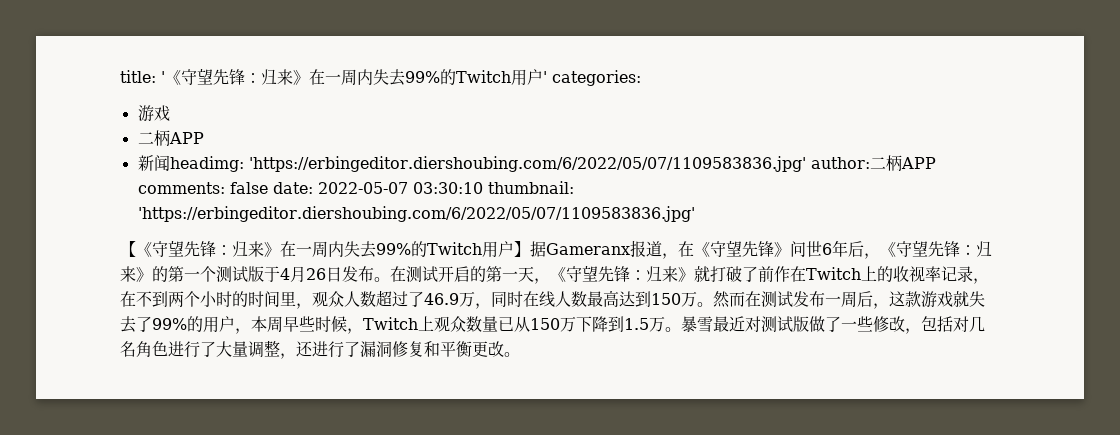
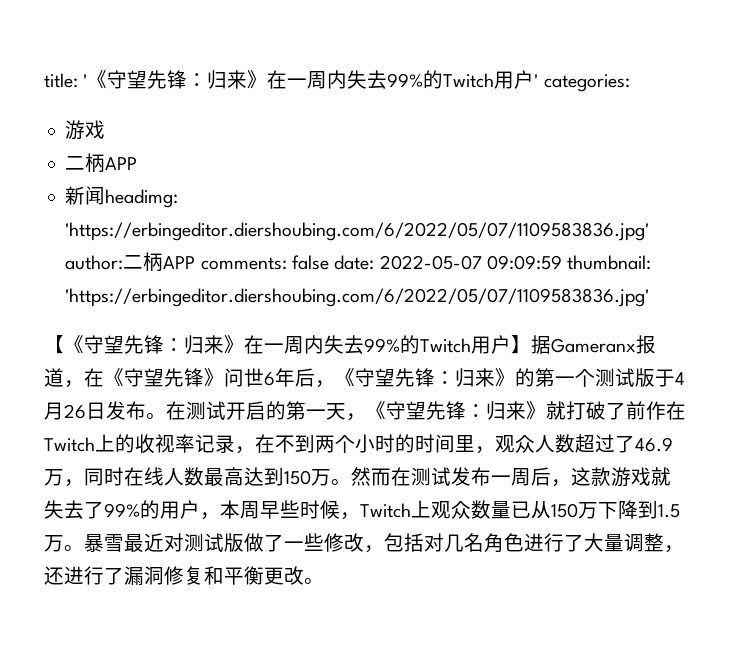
- 新闻headimg: 'https://erbingeditor.diershoubing.com/6/2022/05/07/1109583836.jpg' author:二柄APP comments: false date: 2022-05-07 03:30:10 thumbnail: 'https://erbingeditor.diershoubing.com/6/2022/05/07/1109583836.jpg'
+ 新闻headimg: 'https://erbingeditor.diershoubing.com/6/2022/05/07/1109583836.jpg' author:二柄APP comments: false date: 2022-05-07 09:09:59 thumbnail: 'https://erbingeditor.diershoubing.com/6/2022/05/07/1109583836.jpg'

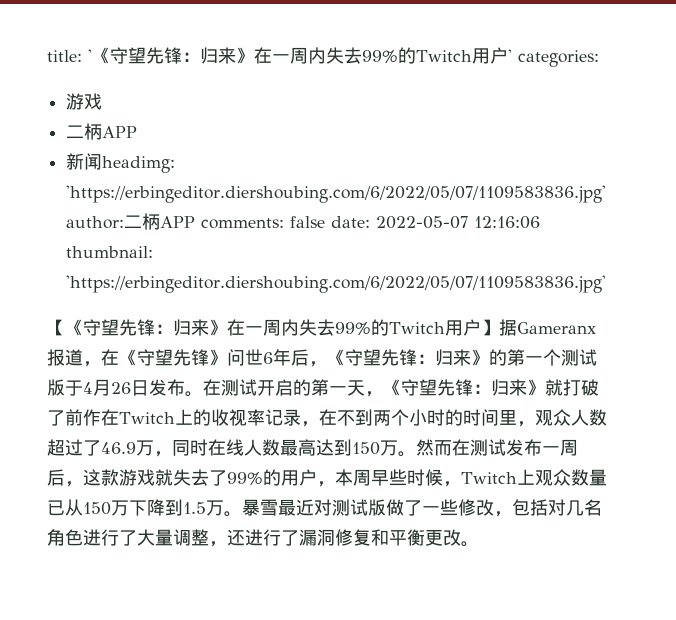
- 新闻headimg: 'https://erbingeditor.diershoubing.com/6/2022/05/07/1109583836.jpg' author:二柄APP comments: false date: 2022-05-07 09:09:59 thumbnail: 'https://erbingeditor.diershoubing.com/6/2022/05/07/1109583836.jpg'
+ 新闻headimg: 'https://erbingeditor.diershoubing.com/6/2022/05/07/1109583836.jpg' author:二柄APP comments: false date: 2022-05-07 12:16:06 thumbnail: 'https://erbingeditor.diershoubing.com/6/2022/05/07/1109583836.jpg'

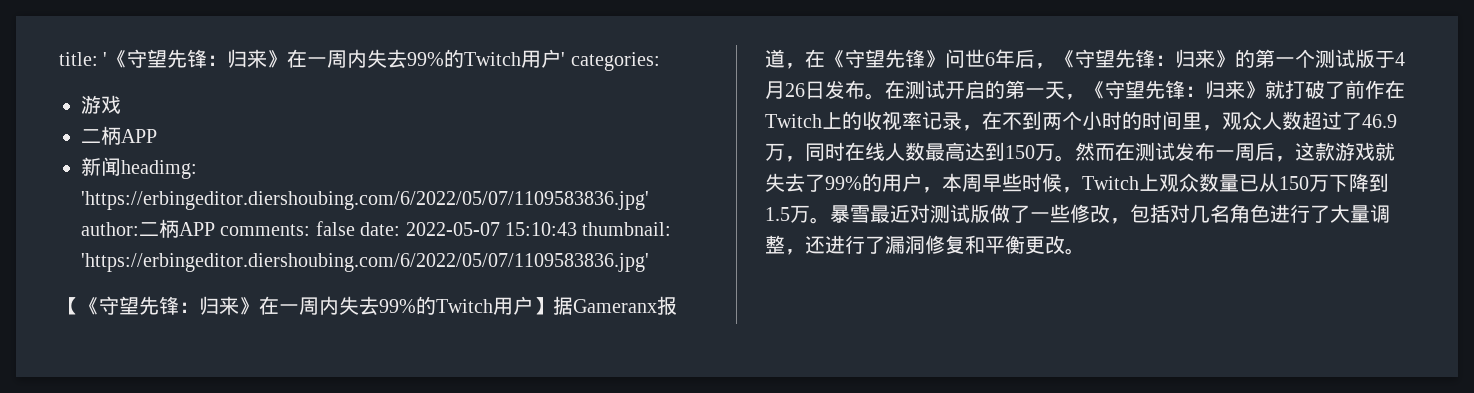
- 新闻headimg: 'https://erbingeditor.diershoubing.com/6/2022/05/07/1109583836.jpg' author:二柄APP comments: false date: 2022-05-07 12:16:06 thumbnail: 'https://erbingeditor.diershoubing.com/6/2022/05/07/1109583836.jpg'
+ 新闻headimg: 'https://erbingeditor.diershoubing.com/6/2022/05/07/1109583836.jpg' author:二柄APP comments: false date: 2022-05-07 15:10:43 thumbnail: 'https://erbingeditor.diershoubing.com/6/2022/05/07/1109583836.jpg'

